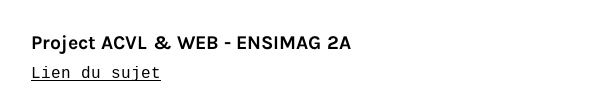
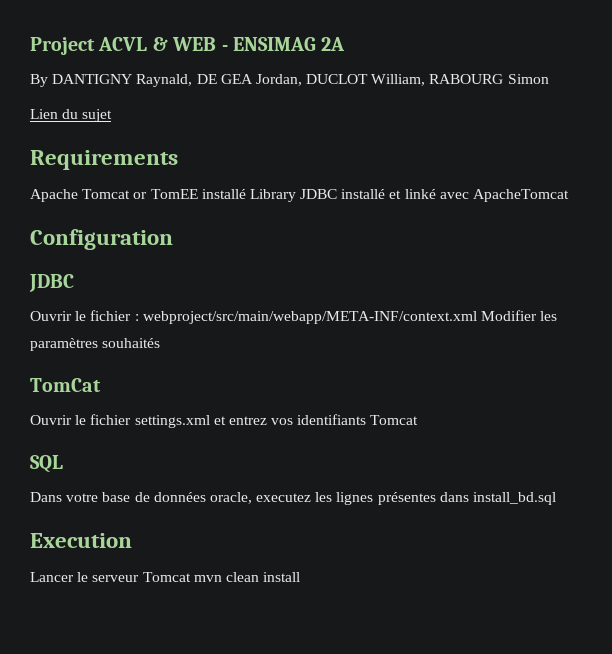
+ By DANTIGNY Raynald, DE GEA Jordan, DUCLOT William, RABOURG Simon
  Lien du sujet
+ Requirements
+ Apache Tomcat or TomEE installé Library JDBC installé et linké avec ApacheTomcat
+ Configuration
+ JDBC
+ Ouvrir le fichier : webproject/src/main/webapp/META-INF/context.xml Modifier les paramètres souhaités
+ TomCat
+ Ouvrir le fichier settings.xml et entrez vos identifiants Tomcat
+ SQL
+ Dans votre base de données oracle, executez les lignes présentes dans install_bd.sql
+ Execution
+ Lancer le serveur Tomcat mvn clean install

